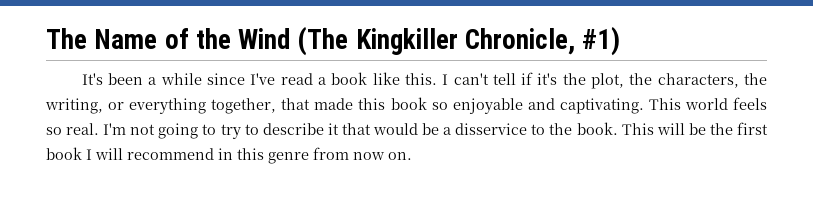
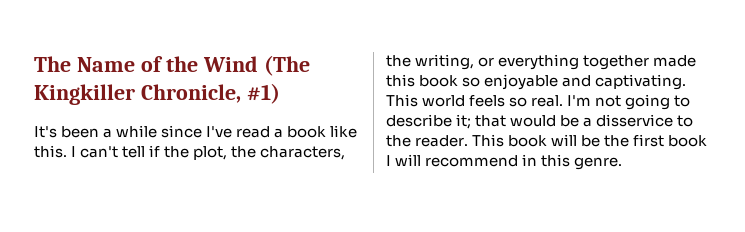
- I can't tell if it's the plot, the characters, the writing, or everything together, that made this book so enjoyable and captivating.
+ I can't tell if the plot, the characters, the writing, or everything together made this book so enjoyable and captivating.
- I'm not going to try to describe it that would be a disservice to the book. This will be the first book I will recommend in this genre from now on.
+ I'm not going to describe it; that would be a disservice to the reader. This book will be the first book I will recommend in this genre.

